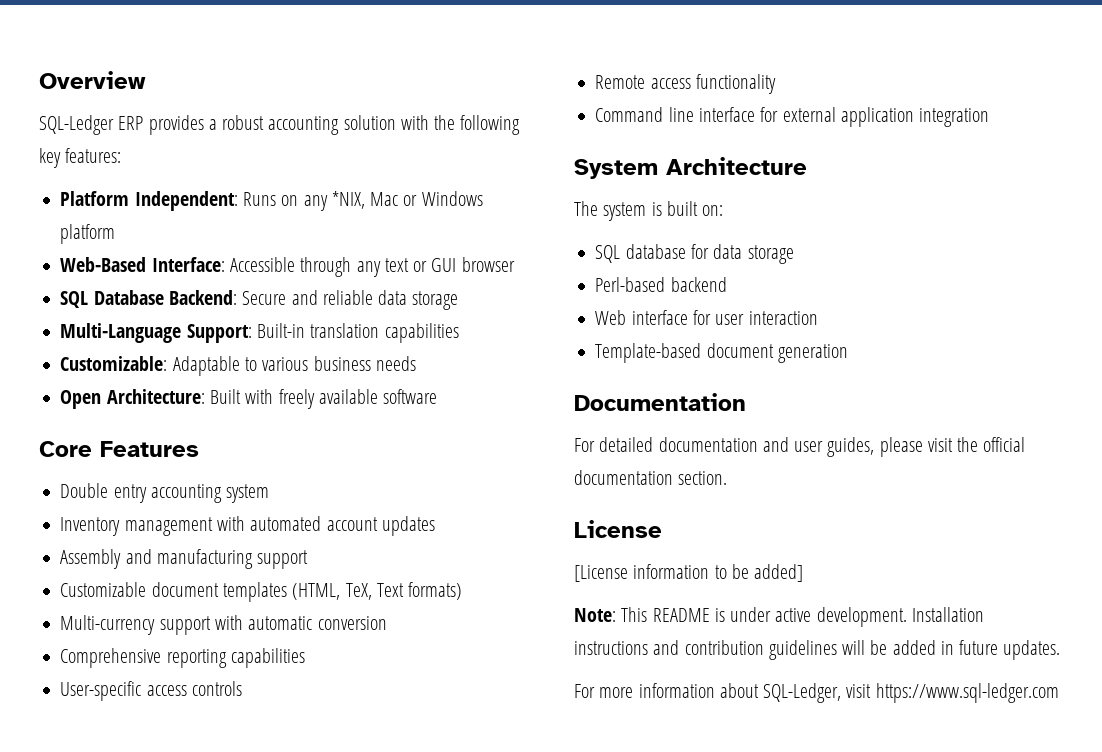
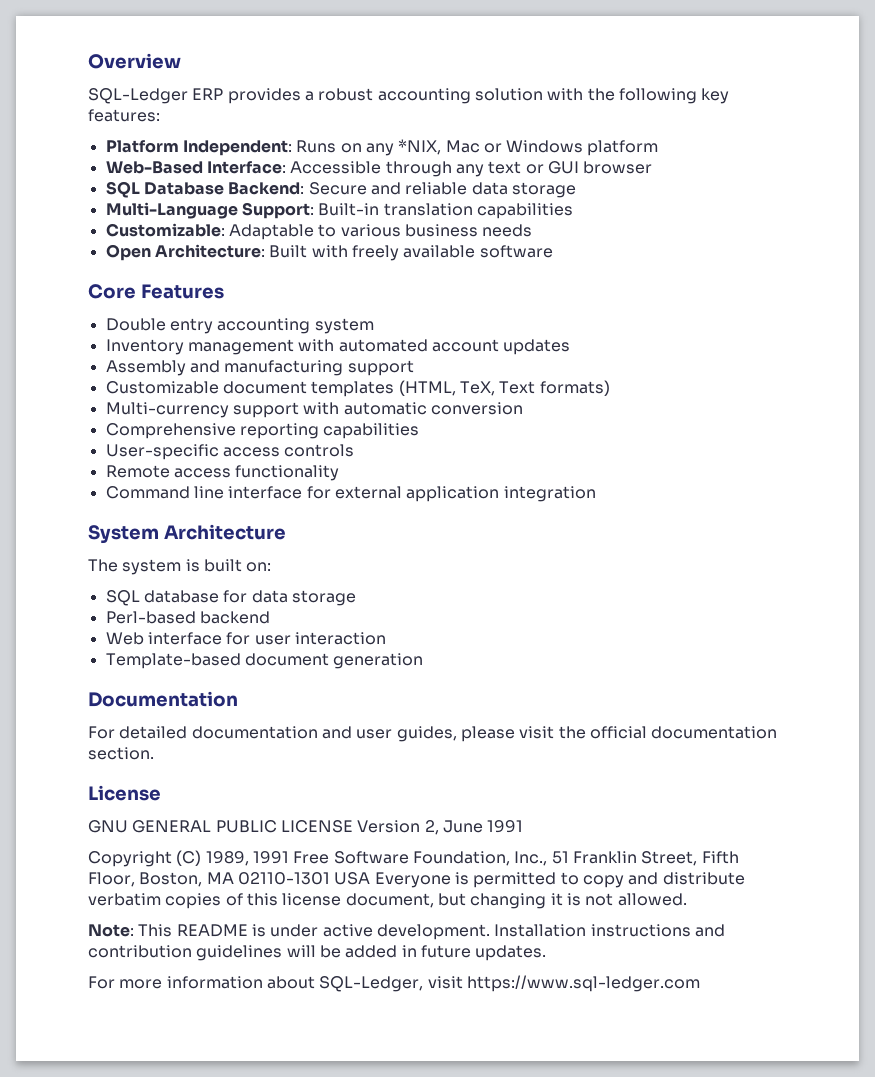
- [License information to be added]
+ GNU GENERAL PUBLIC LICENSE Version 2, June 1991
+ Copyright (C) 1989, 1991 Free Software Foundation, Inc., 51 Franklin Street, Fifth Floor, Boston, MA 02110-1301 USA Everyone is permitted to copy and distribute verbatim copies of this license document, but changing it is not allowed.

